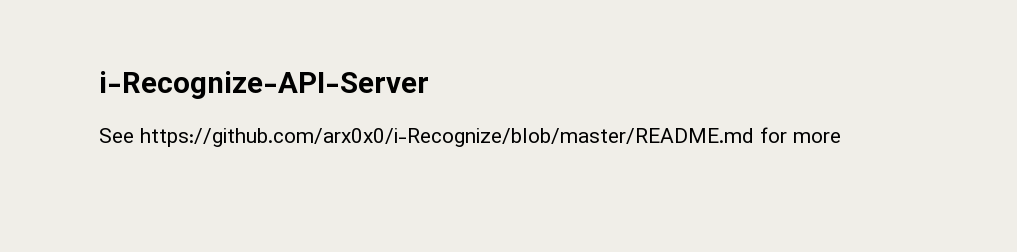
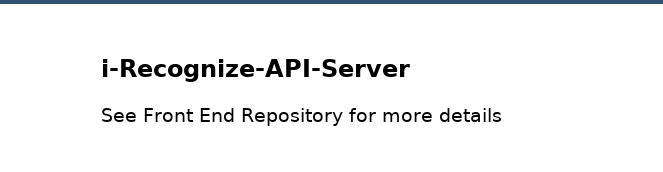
- See https://github.com/arx0x0/i-Recognize/blob/master/README.md for more
+ See Front End Repository for more details

